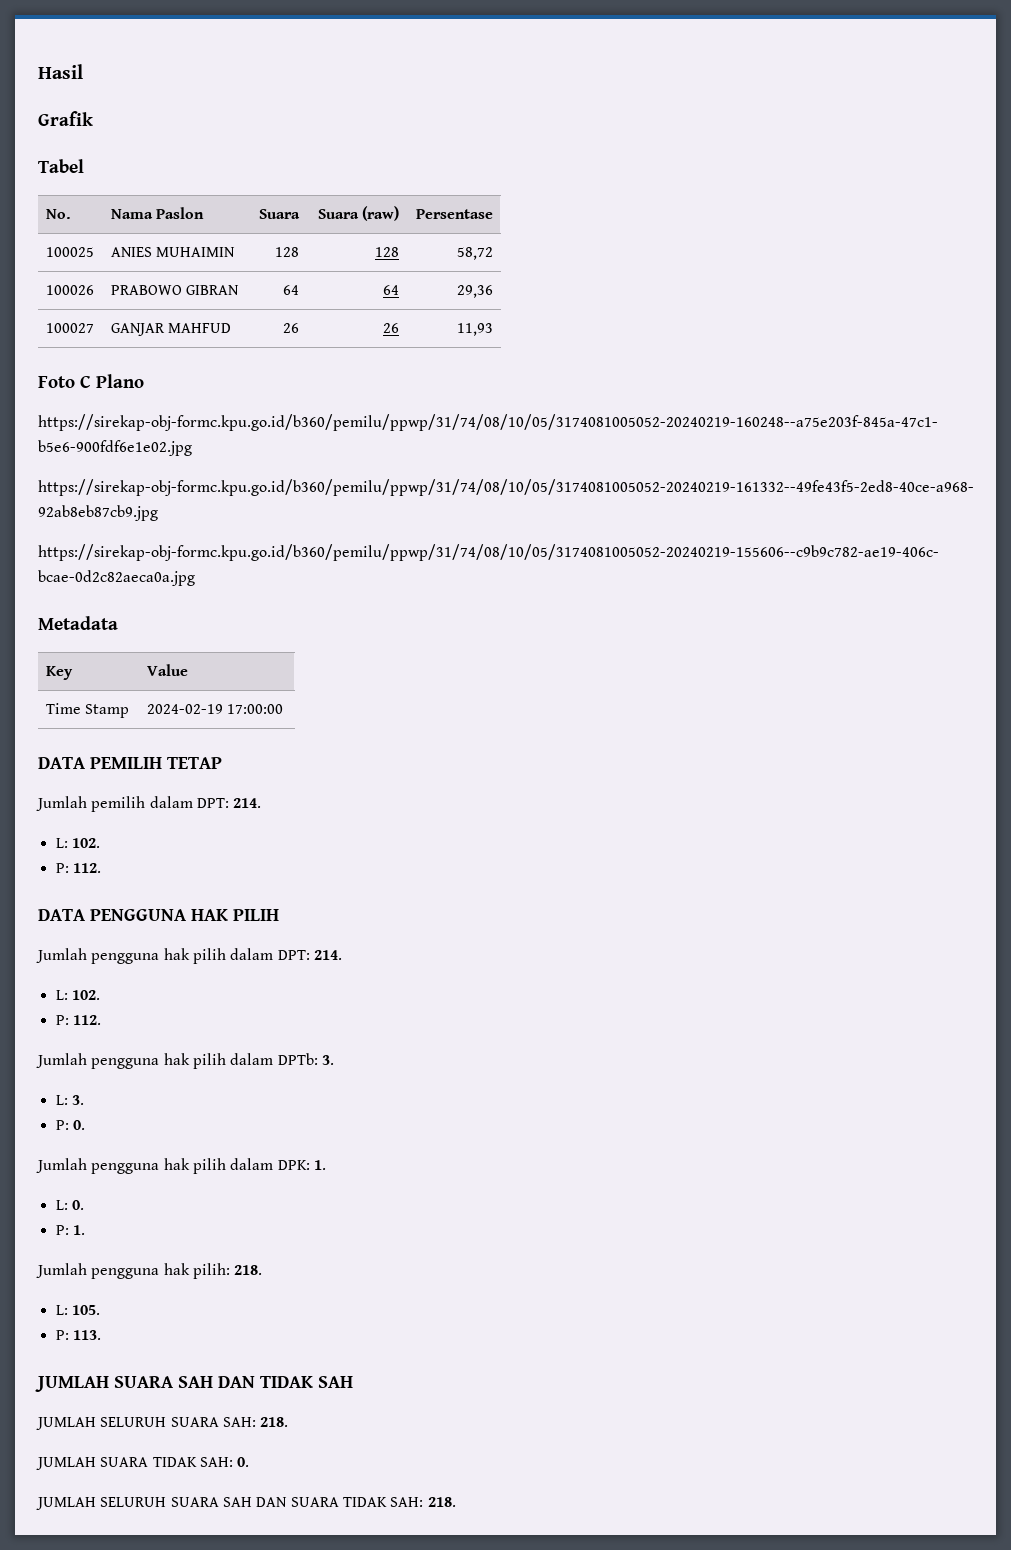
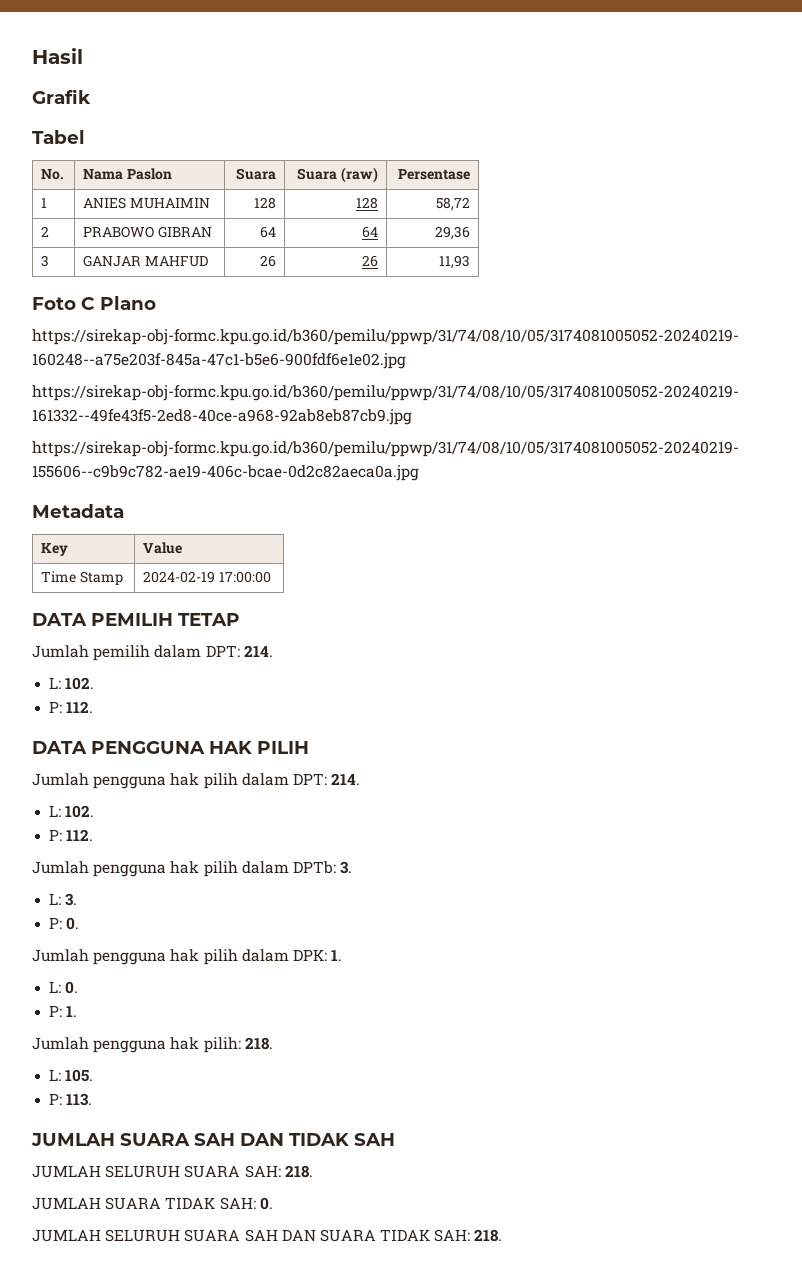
- 100025 | ANIES MUHAIMIN | 128 | 128 | 58,72
+ 1 | ANIES MUHAIMIN | 128 | 128 | 58,72
- 100026 | PRABOWO GIBRAN | 64 | 64 | 29,36
+ 2 | PRABOWO GIBRAN | 64 | 64 | 29,36
- 100027 | GANJAR MAHFUD | 26 | 26 | 11,93
+ 3 | GANJAR MAHFUD | 26 | 26 | 11,93

